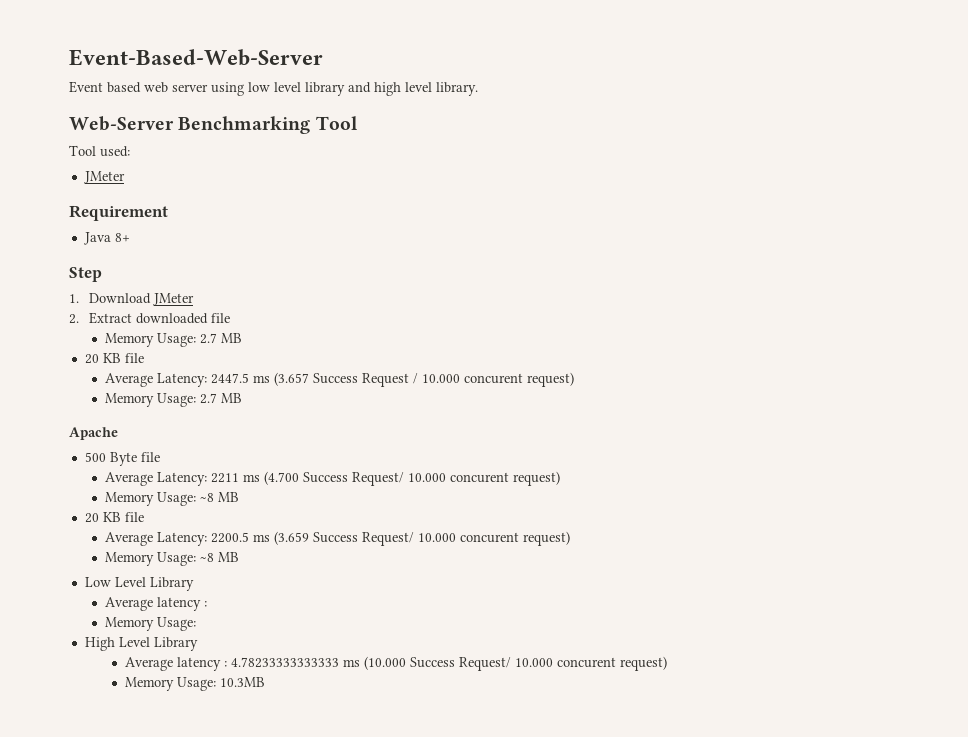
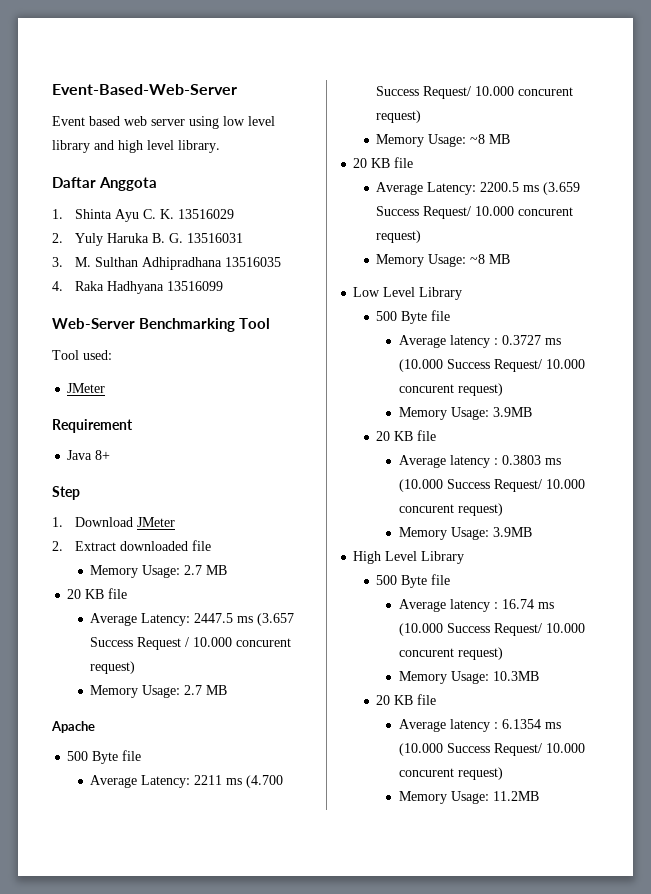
+ Daftar Anggota
+ 1. Shinta Ayu C. K. 13516029
+ 2. Yuly Haruka B. G. 13516031
+ 3. M. Sulthan Adhipradhana 13516035
+ 4. Raka Hadhyana 13516099
  Low Level Library
- Average latency :
- Memory Usage:
+ 500 Byte file
+ Average latency : 0.3727 ms (10.000 Success Request/ 10.000 concurent request)
+ Memory Usage: 3.9MB
+ 20 KB file
+ Average latency : 0.3803 ms (10.000 Success Request/ 10.000 concurent request)
+ Memory Usage: 3.9MB
  High Level Library
- Average latency : 4.78233333333333 ms (10.000 Success Request/ 10.000 concurent request)
+ 500 Byte file
+ Average latency : 16.74 ms (10.000 Success Request/ 10.000 concurent request)
  Memory Usage: 10.3MB
+ 20 KB file
+ Average latency : 6.1354 ms (10.000 Success Request/ 10.000 concurent request)
+ Memory Usage: 11.2MB

